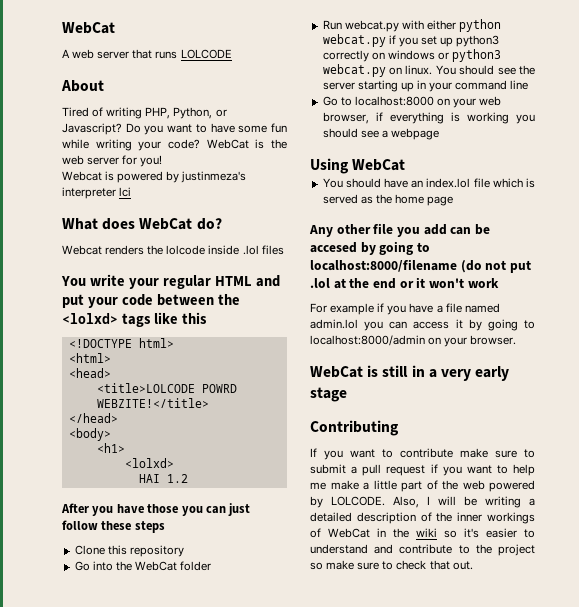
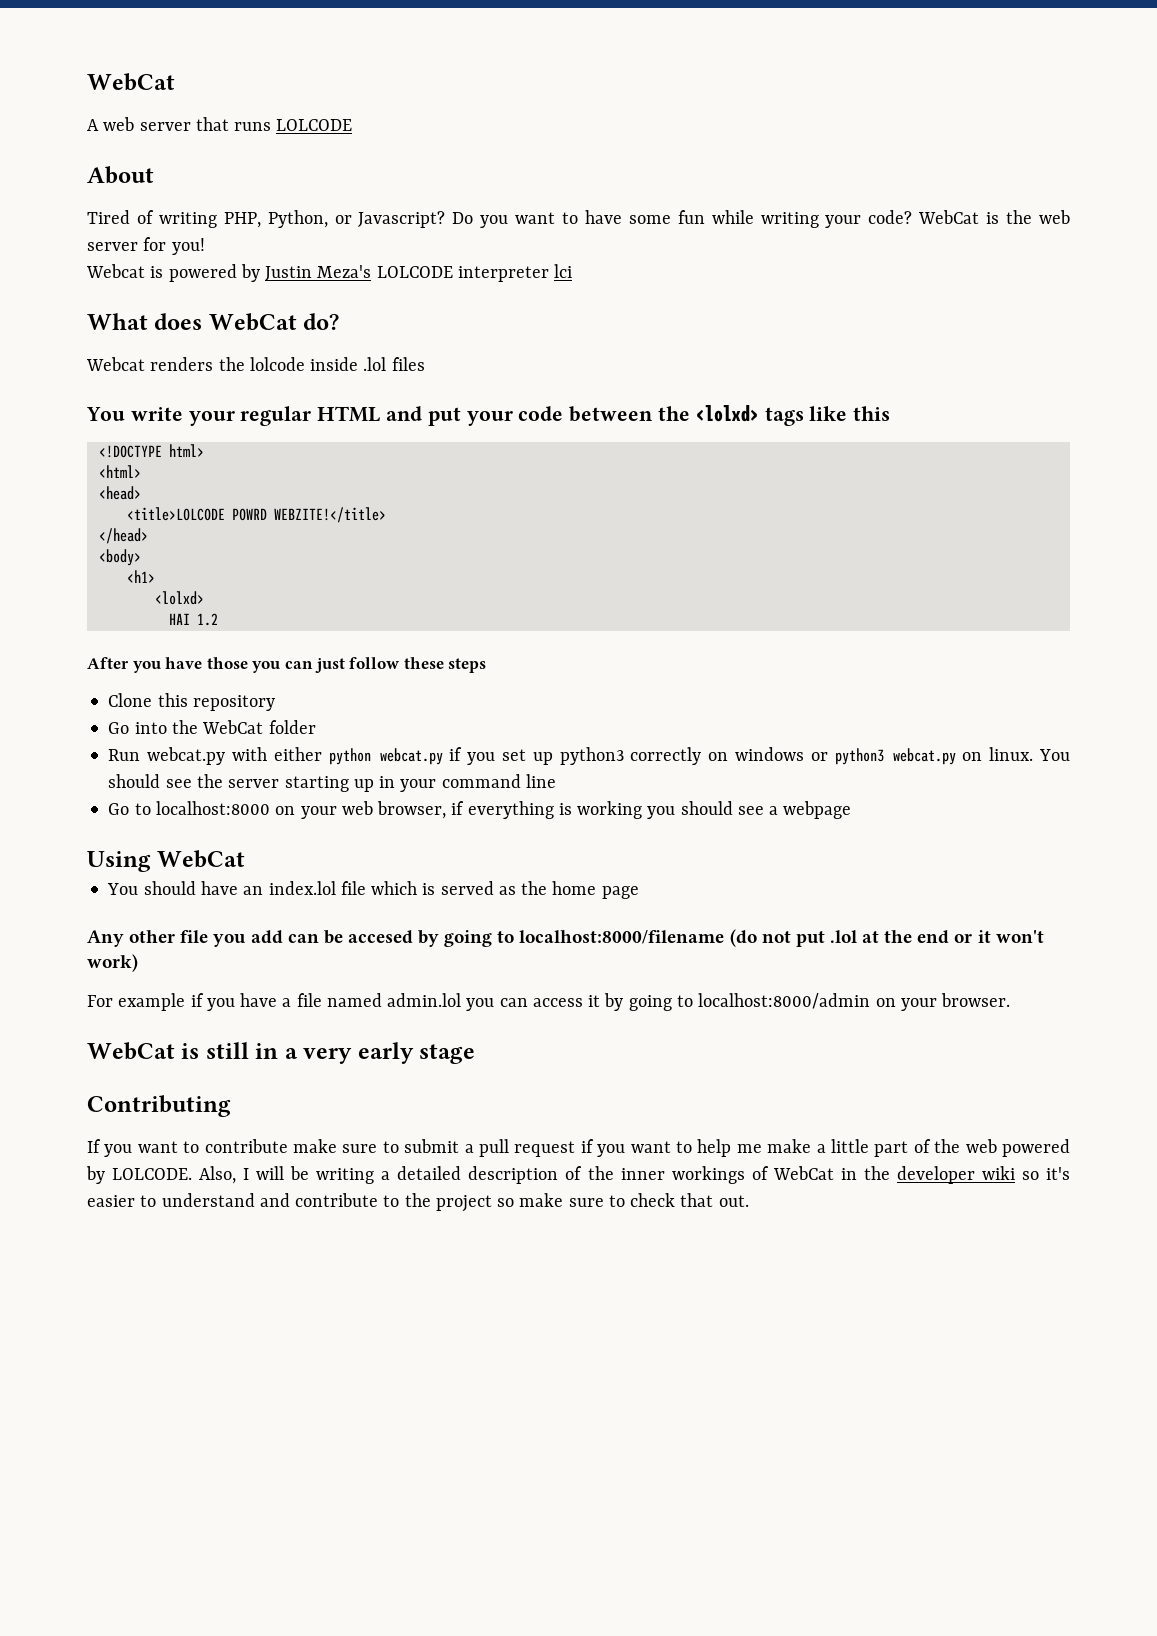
- Webcat is powered by justinmeza's interpreter lci
+ Webcat is powered by Justin Meza's LOLCODE interpreter lci
- Any other file you add can be accesed by going to localhost:8000/filename (do not put .lol at the end or it won't work
+ Any other file you add can be accesed by going to localhost:8000/filename (do not put .lol at the end or it won't work)
- Also, I will be writing a detailed description of the inner workings of WebCat in the wiki so it's easier to understand and contribute to the project so make sure to check that out.
+ Also, I will be writing a detailed description of the inner workings of WebCat in the developer wiki so it's easier to understand and contribute to the project so make sure to check that out.

